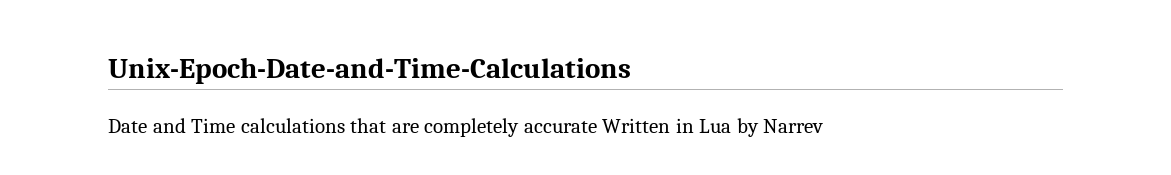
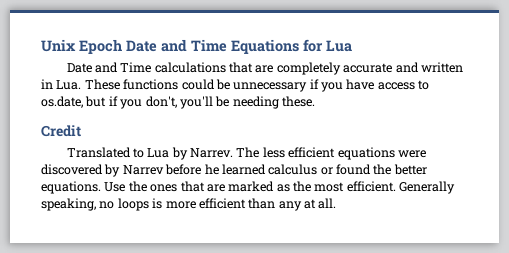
- Unix-Epoch-Date-and-Time-Calculations
+ Unix Epoch Date and Time Equations for Lua
- Date and Time calculations that are completely accurate Written in Lua by Narrev
+ Date and Time calculations that are completely accurate and written in Lua. These functions could be unnecessary if you have access to os.date, but if you don't, you'll be needing these.
+ Credit
+ Translated to Lua by Narrev. The less efficient equations were discovered by Narrev before he learned calculus or found the better equations. Use the ones that are marked as the most efficient. Generally speaking, no loops is more efficient than any at all.

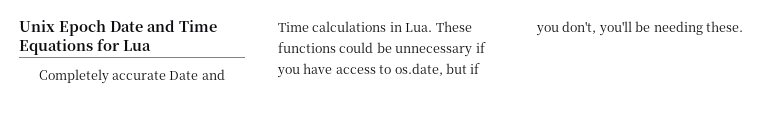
- Date and Time calculations that are completely accurate and written in Lua. These functions could be unnecessary if you have access to os.date, but if you don't, you'll be needing these.
+ Completely accurate Date and Time calculations in Lua. These functions could be unnecessary if you have access to os.date, but if you don't, you'll be needing these.
- Credit
- Translated to Lua by Narrev. The less efficient equations were discovered by Narrev before he learned calculus or found the better equations. Use the ones that are marked as the most efficient. Generally speaking, no loops is more efficient than any at all.

